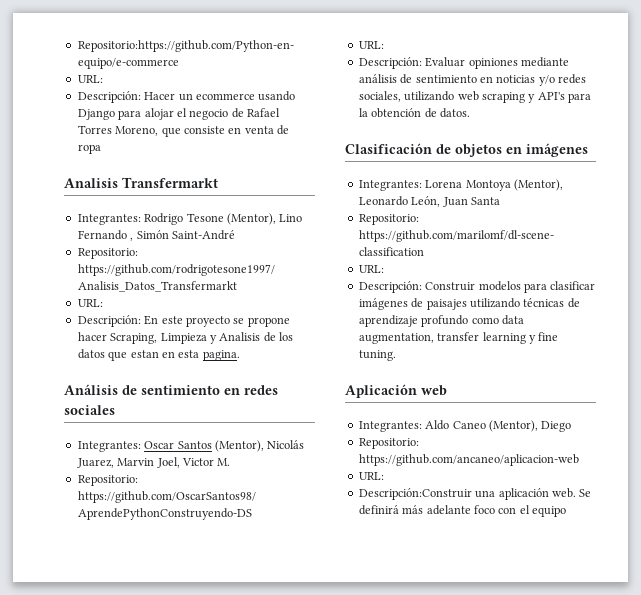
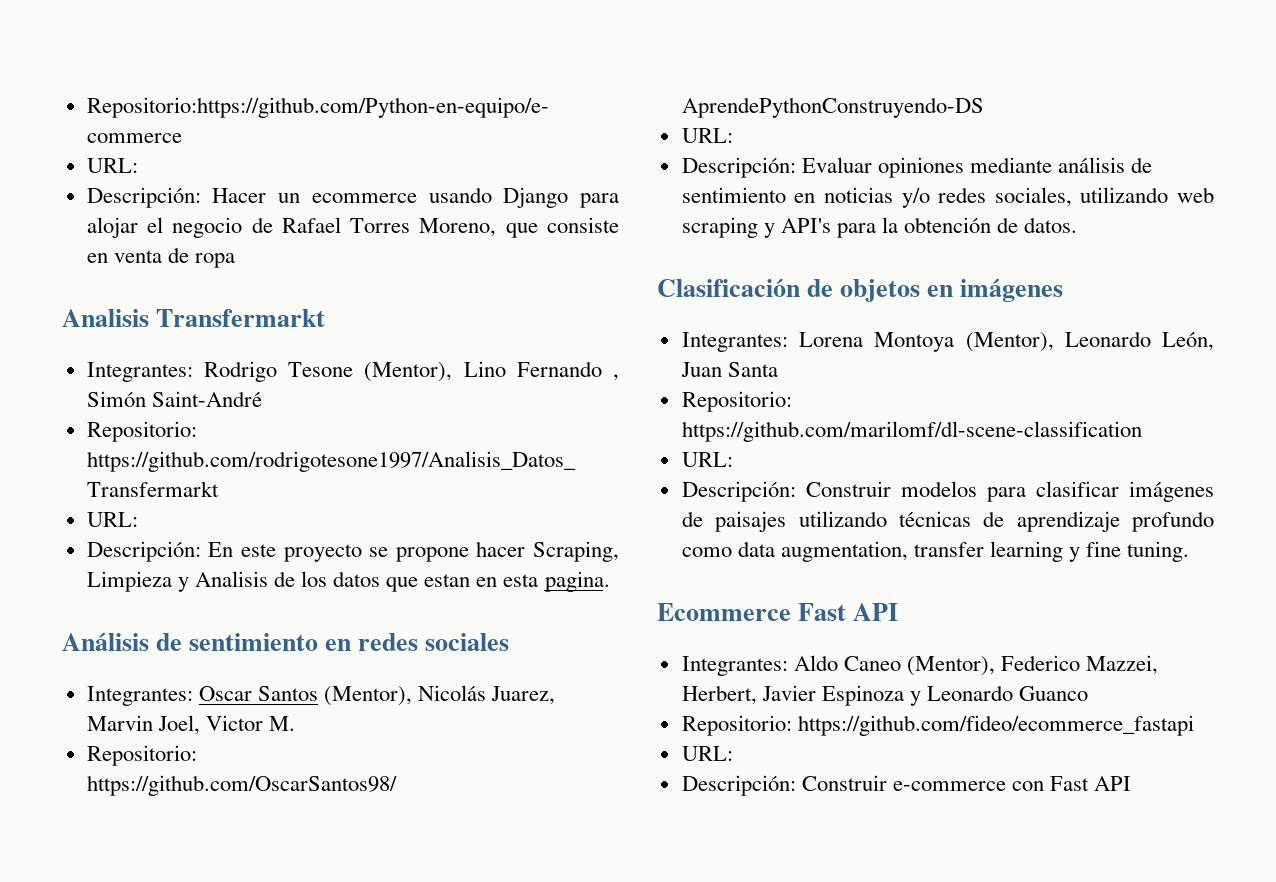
- Aplicación web
+ Ecommerce Fast API
- Integrantes: Aldo Caneo (Mentor), Diego
- Repositorio: https://github.com/ancaneo/aplicacion-web
+ Integrantes: Aldo Caneo (Mentor), Federico Mazzei, Herbert, Javier Espinoza y Leonardo Guanco
+ Repositorio: https://github.com/fideo/ecommerce_fastapi
  URL:
- Descripción:Construir una aplicación web. Se definirá más adelante foco con el equipo
+ Descripción: Construir e-commerce con Fast API

